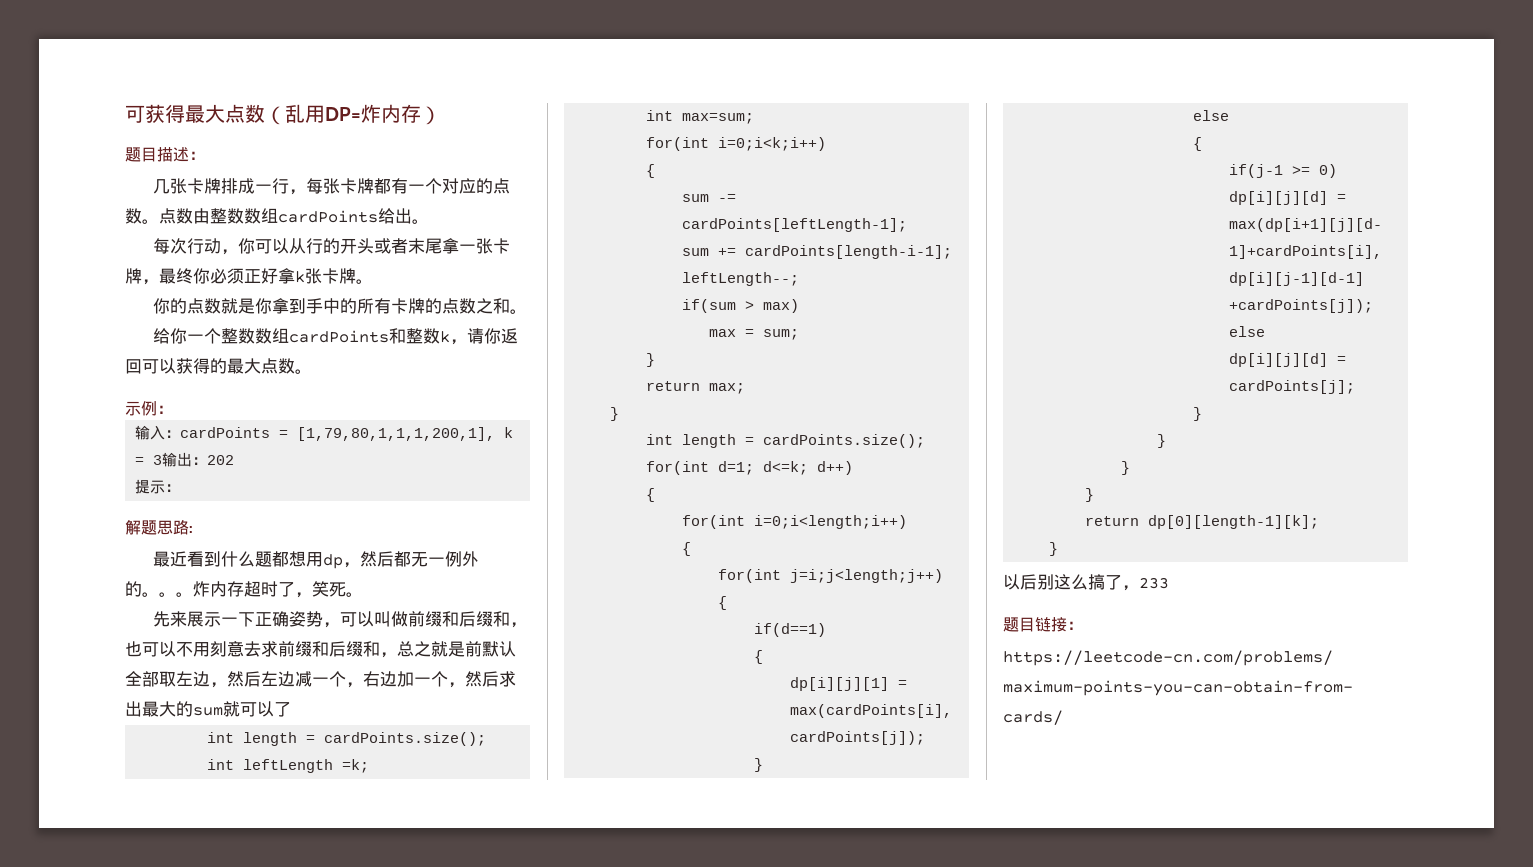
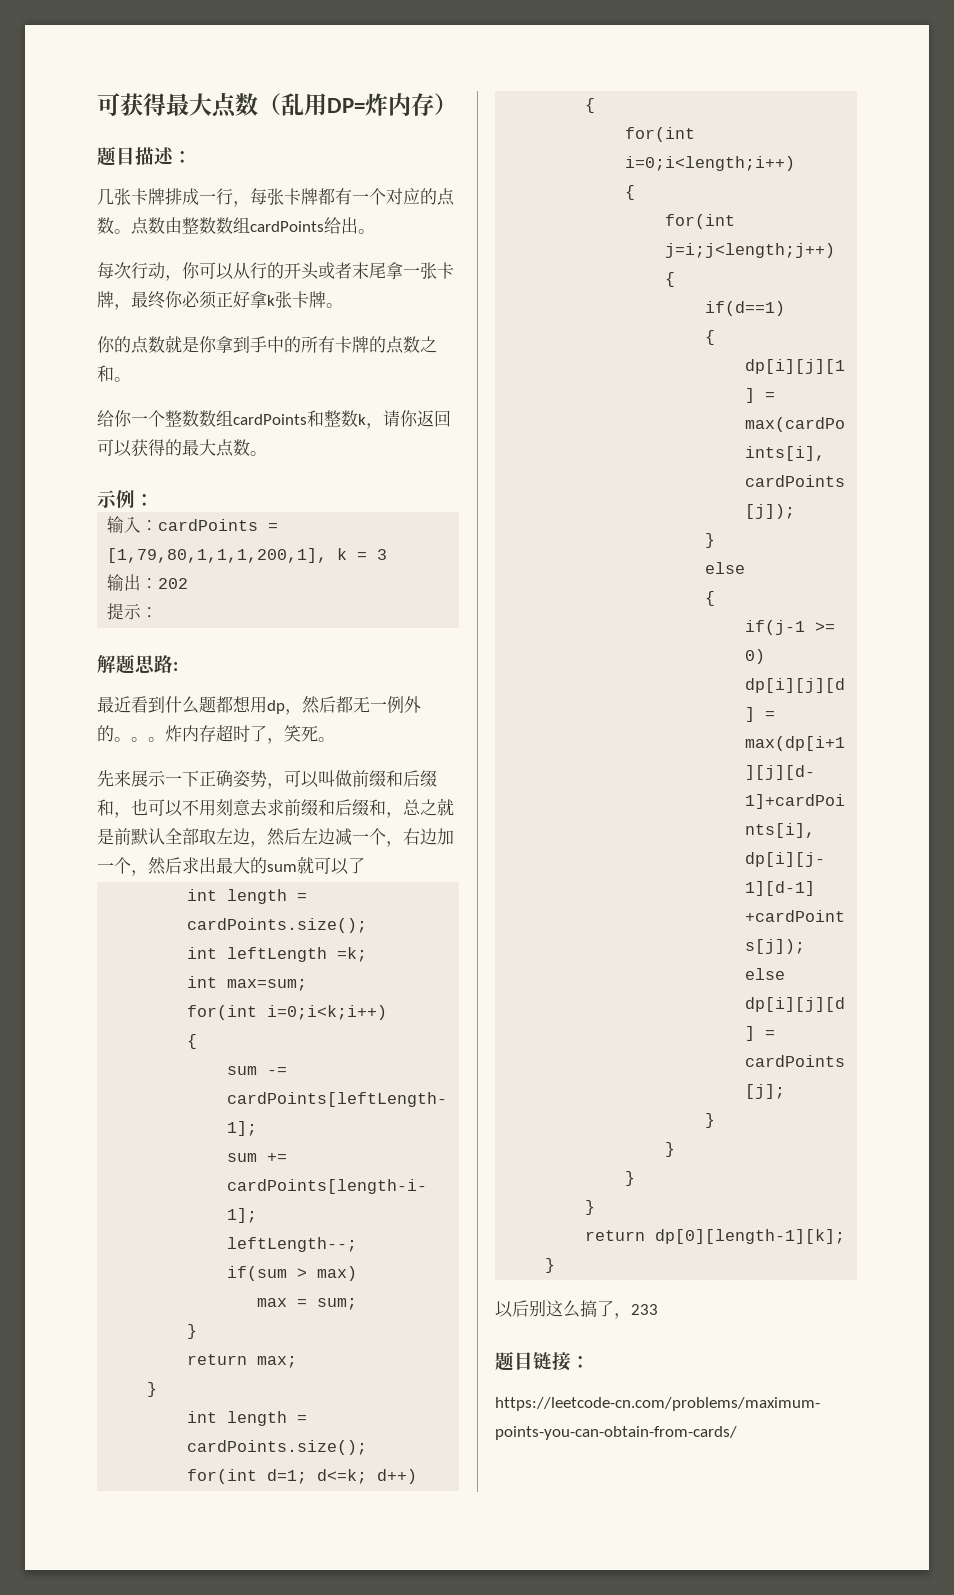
- 输入：cardPoints = [1,79,80,1,1,1,200,1], k = 3输出：202
+ 输入：cardPoints = [1,79,80,1,1,1,200,1], k = 3
+ 输出：202

